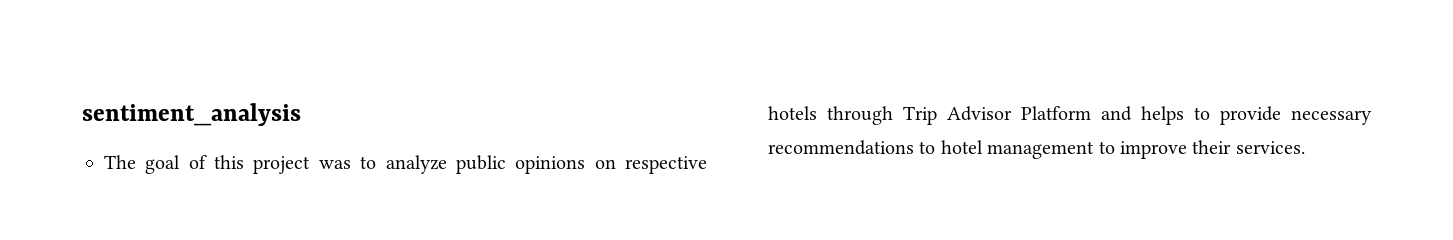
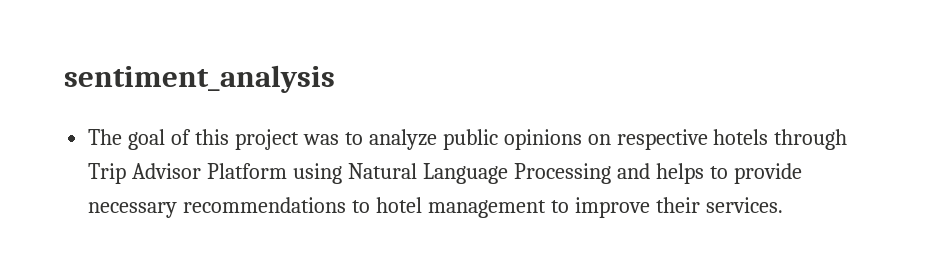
- The goal of this project was to analyze public opinions on respective hotels through Trip Advisor Platform and helps to provide necessary recommendations to hotel management to improve their services.
+ The goal of this project was to analyze public opinions on respective hotels through Trip Advisor Platform using Natural Language Processing and helps to provide necessary recommendations to hotel management to improve their services.

